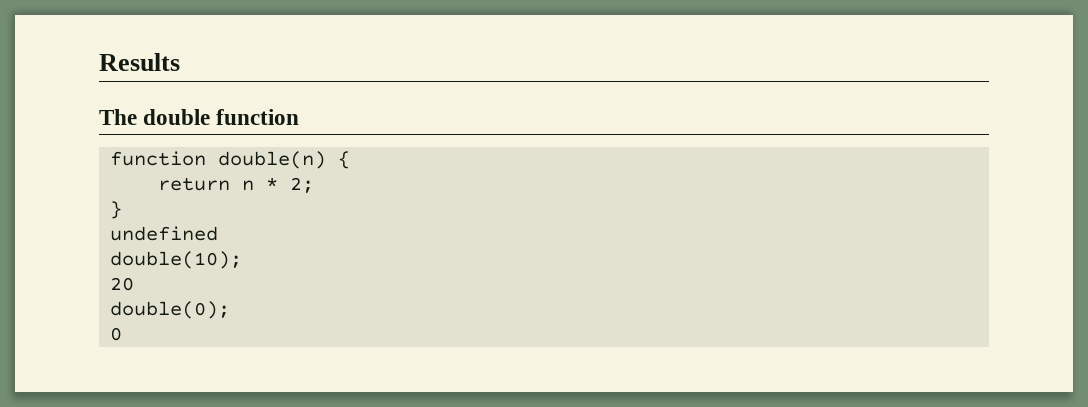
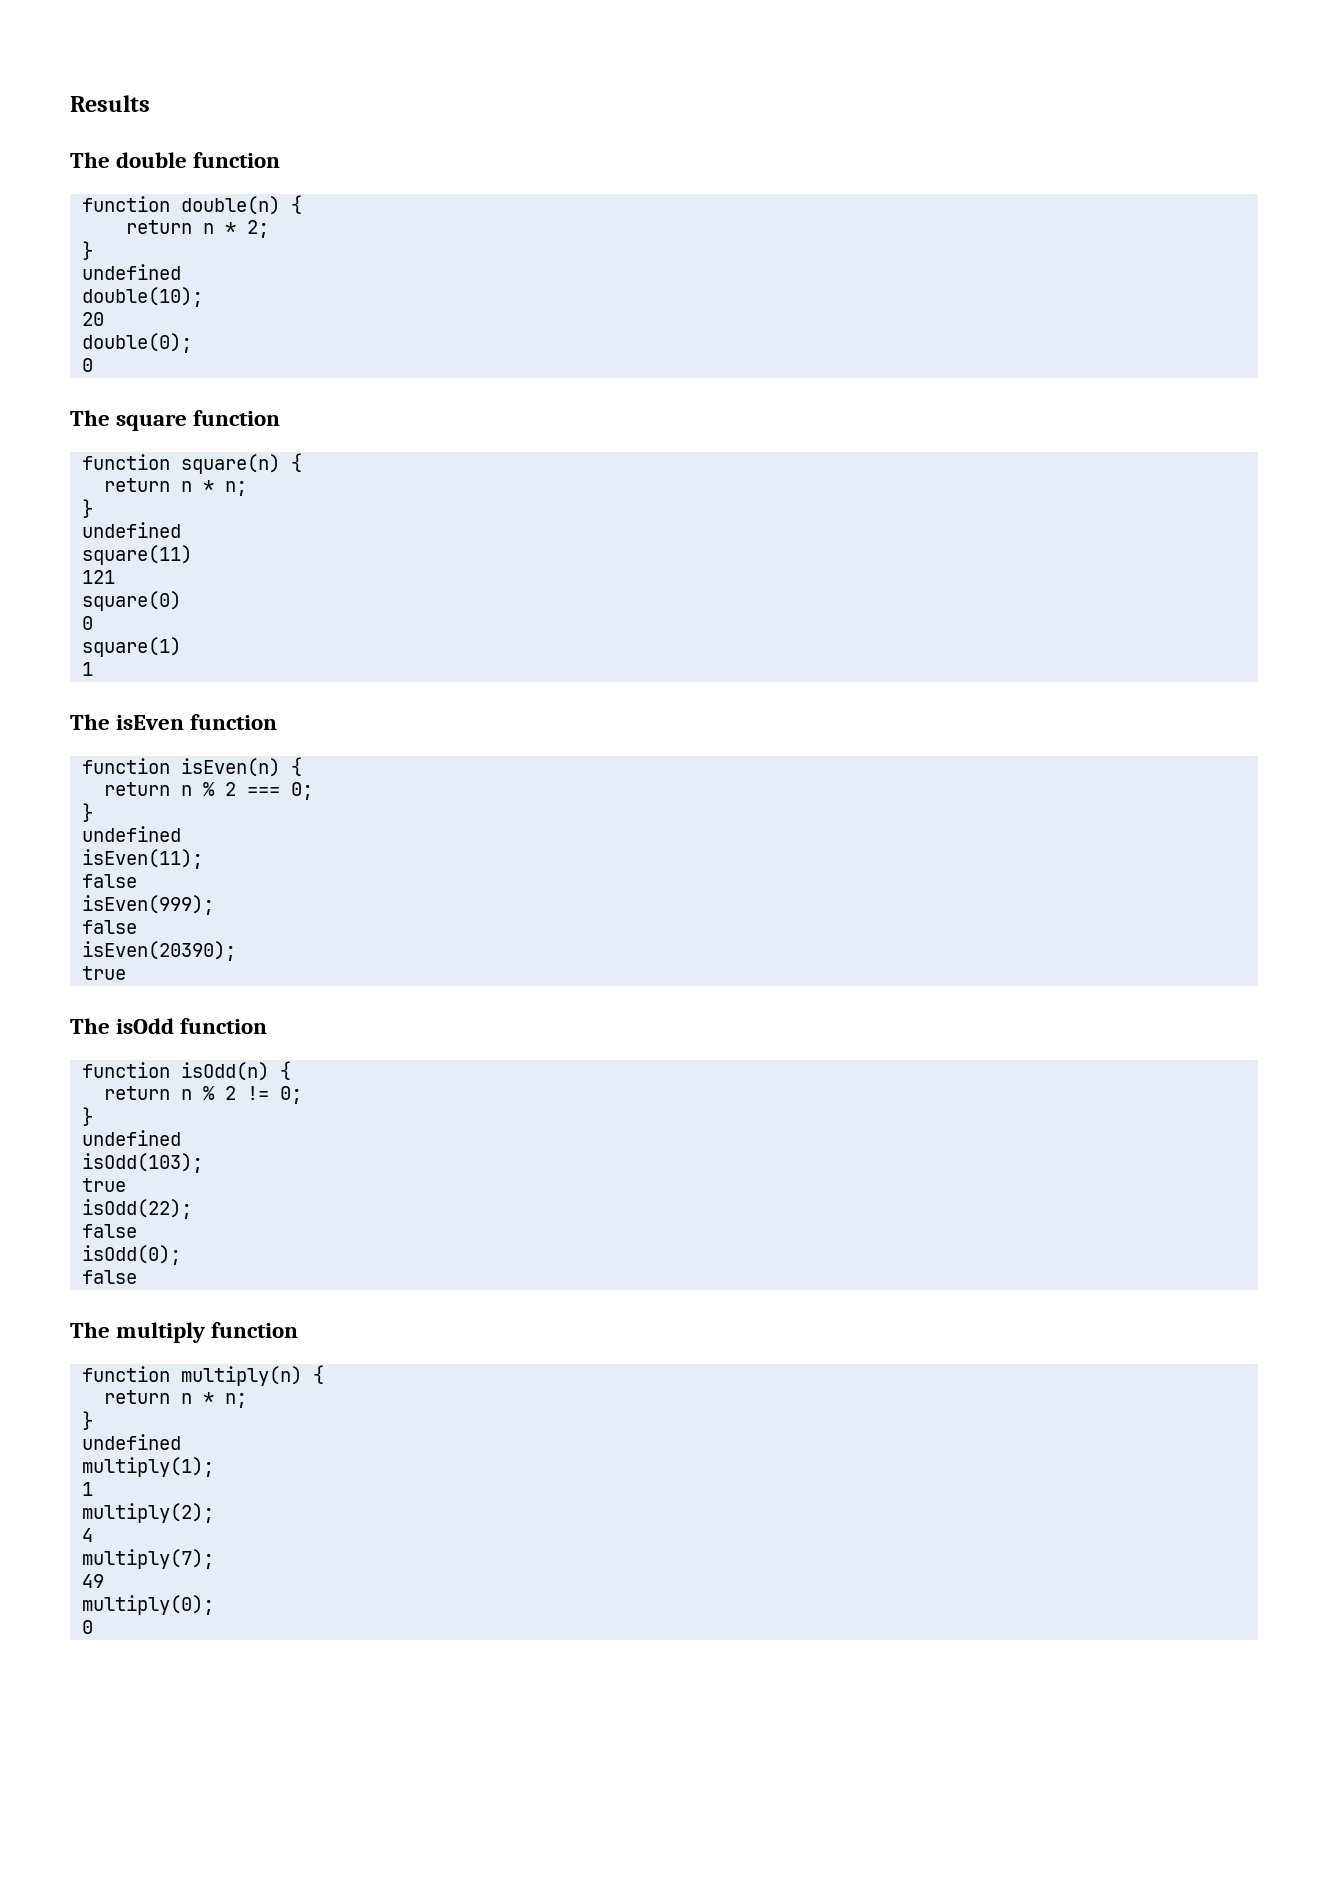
+ The square function
+ function square(n) {
+ return n * n;
+ }
+ undefined
+ square(11)
+ 121
+ square(0)
+ 0
+ square(1)
+ 1
+ The isEven function
+ function isEven(n) {
+ return n % 2 === 0;
+ }
+ undefined
+ isEven(11);
+ false
+ isEven(999);
+ false
+ isEven(20390);
+ true
+ The isOdd function
+ function isOdd(n) {
+ return n % 2 != 0;
+ }
+ undefined
+ isOdd(103);
+ true
+ isOdd(22);
+ false
+ isOdd(0);
+ false
+ The multiply function
+ function multiply(n) {
+ return n * n;
+ }
+ undefined
+ multiply(1);
+ 1
+ multiply(2);
+ 4
+ multiply(7);
+ 49
+ multiply(0);
+ 0

